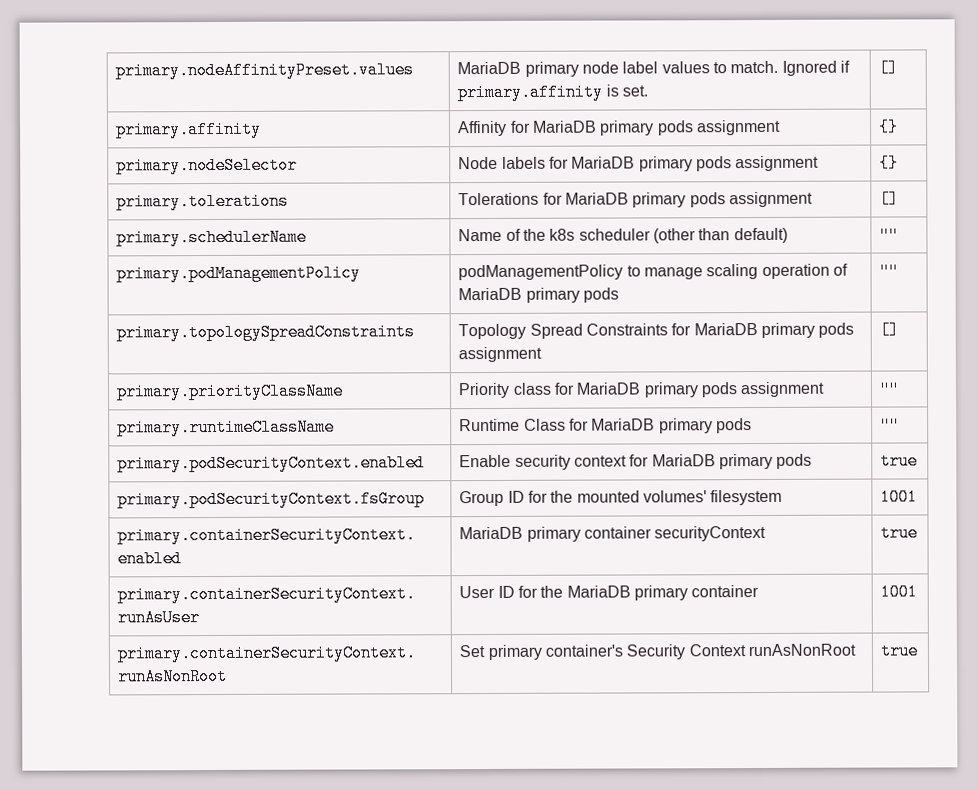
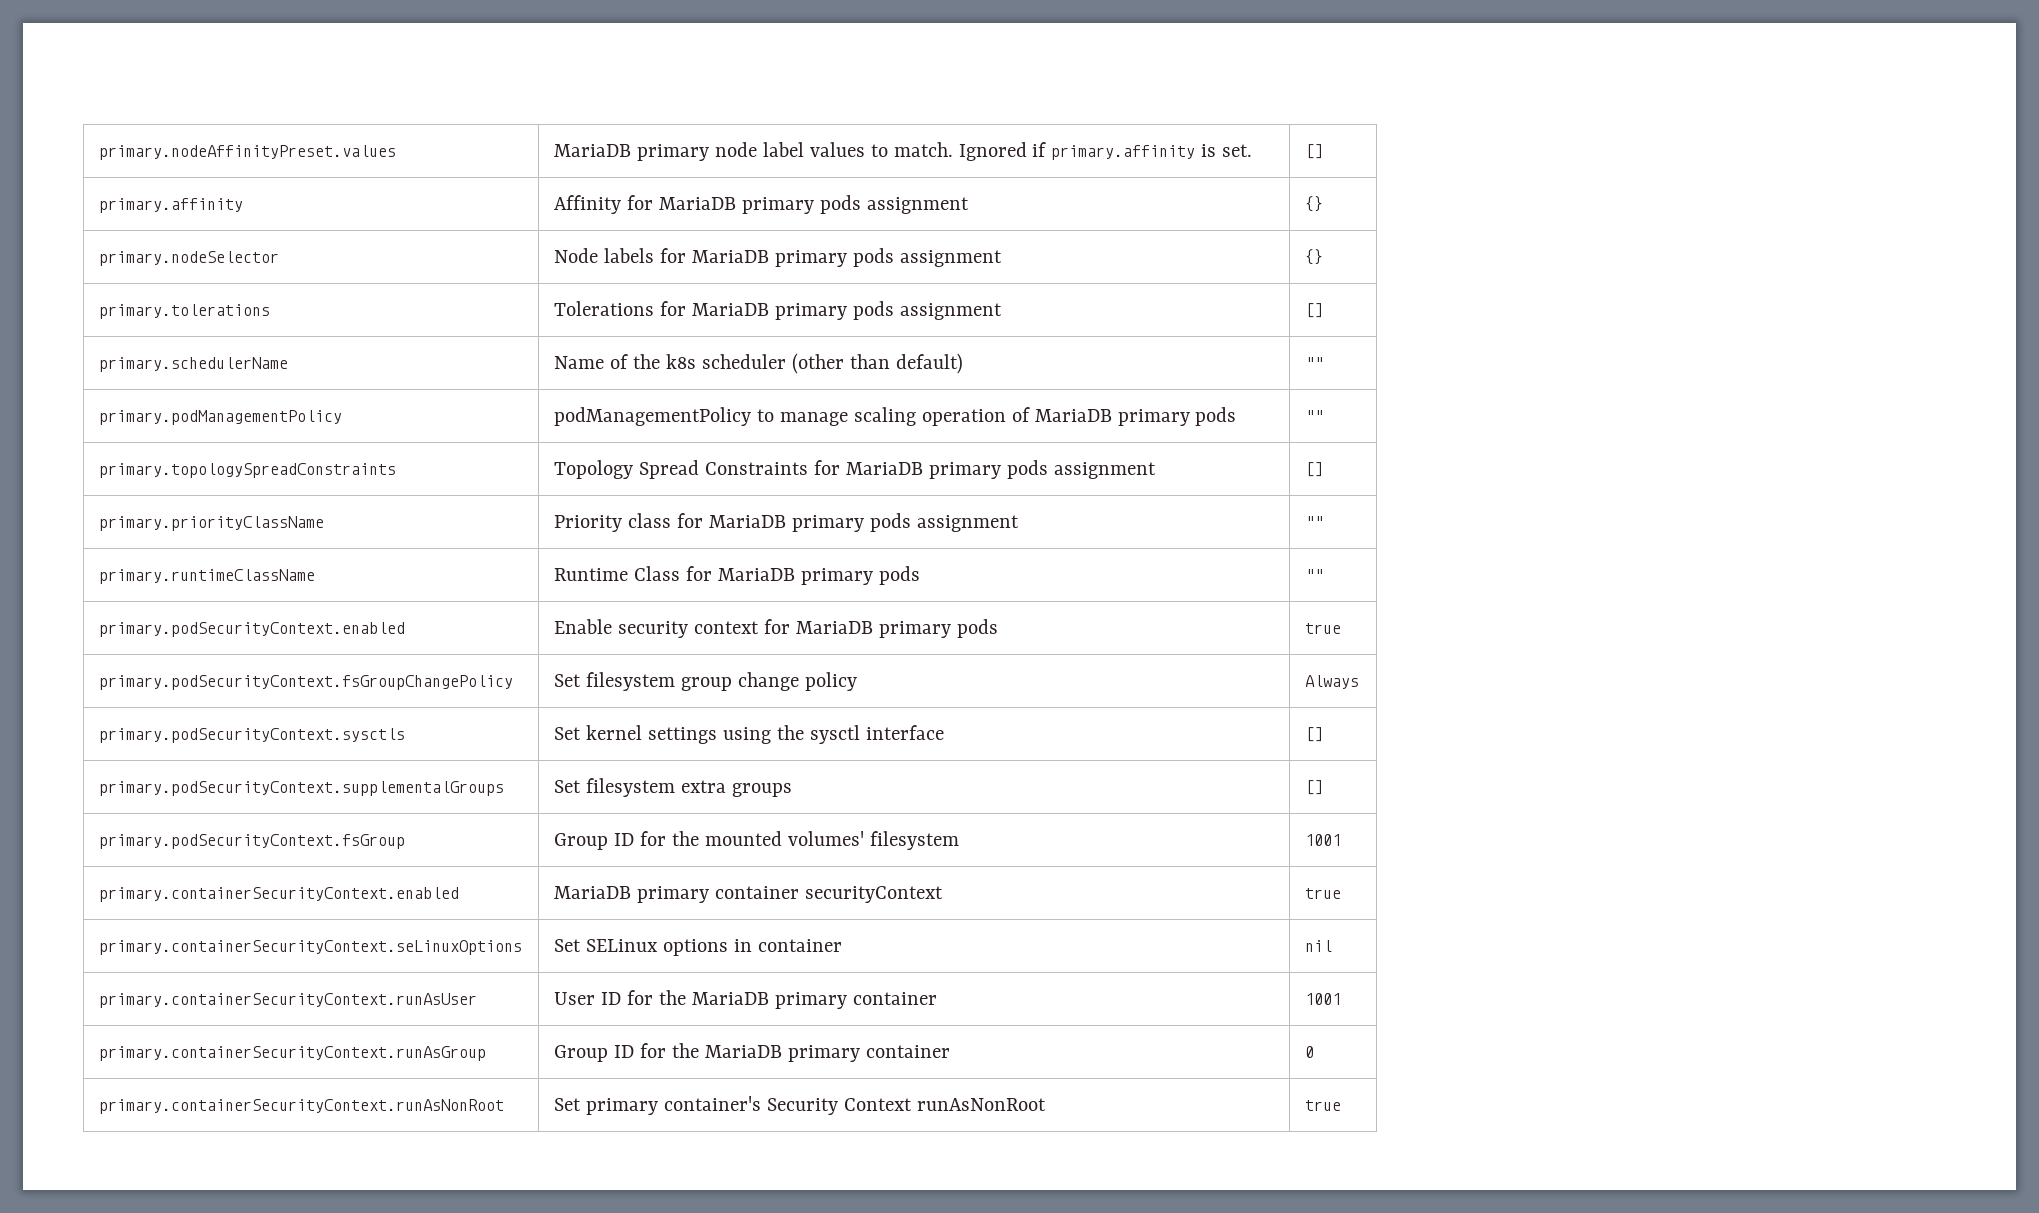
+ primary.podSecurityContext.fsGroupChangePolicy | Set filesystem group change policy | Always
+ primary.podSecurityContext.sysctls | Set kernel settings using the sysctl interface | []
+ primary.podSecurityContext.supplementalGroups | Set filesystem extra groups | []
+ primary.containerSecurityContext.seLinuxOptions | Set SELinux options in container | nil
+ primary.containerSecurityContext.runAsGroup | Group ID for the MariaDB primary container | 0

